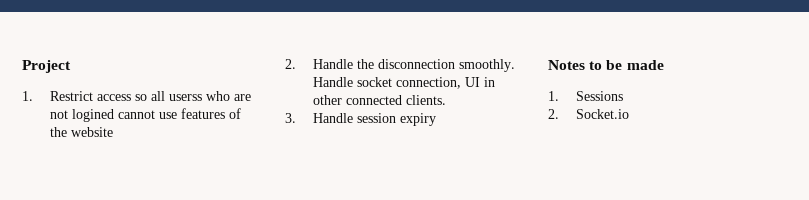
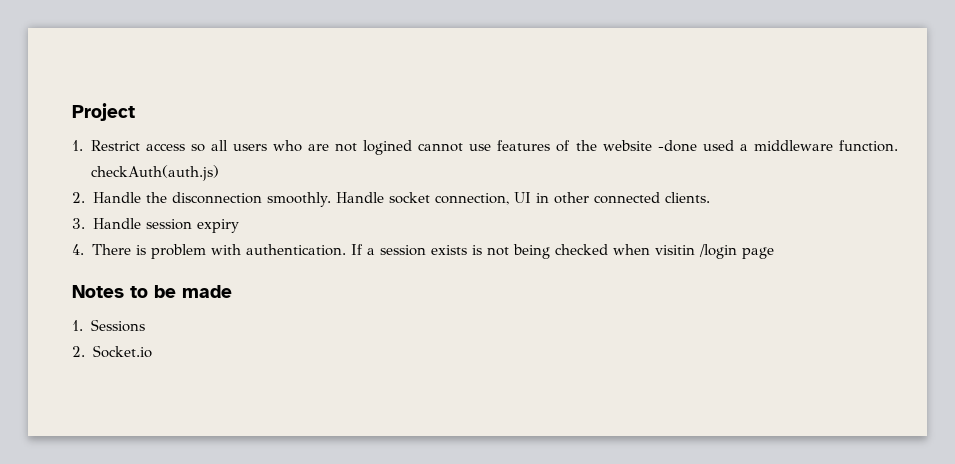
- 1. Restrict access so all userss who are not logined cannot use features of the website
+ 1. Restrict access so all users who are not logined cannot use features of the website -done used a middleware function. checkAuth(auth.js)
+ 4. There is problem with authentication. If a session exists is not being checked when visitin /login page

